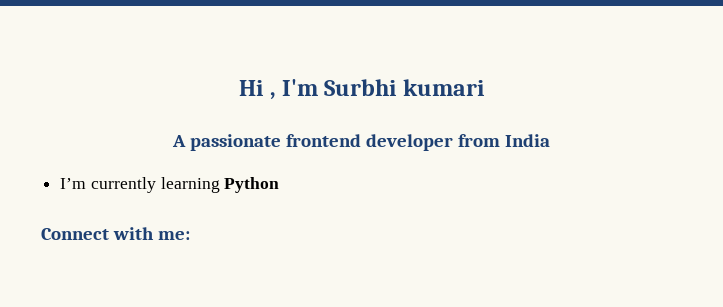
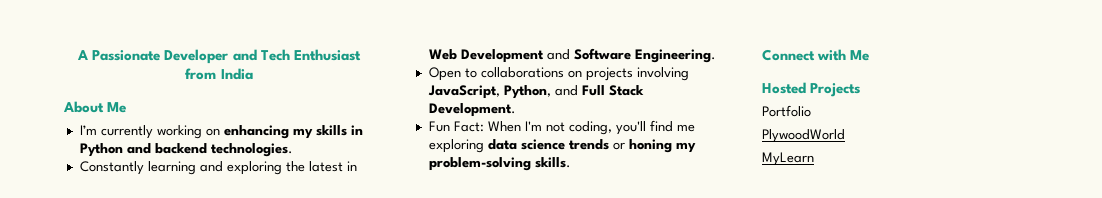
- Hi , I'm Surbhi kumari
- A passionate frontend developer from India
+ A Passionate Developer and Tech Enthusiast from India
+ About Me
- I’m currently learning Python
- Connect with me:
+ I’m currently working on enhancing my skills in Python and backend technologies.
+ Constantly learning and exploring the latest in Web Development and Software Engineering.
+ Open to collaborations on projects involving JavaScript, Python, and Full Stack Development.
+ Fun Fact: When I'm not coding, you'll find me exploring data science trends or honing my problem-solving skills.
+ Connect with Me
+ Hosted Projects
+ Portfolio
+ PlywoodWorld
+ MyLearn

